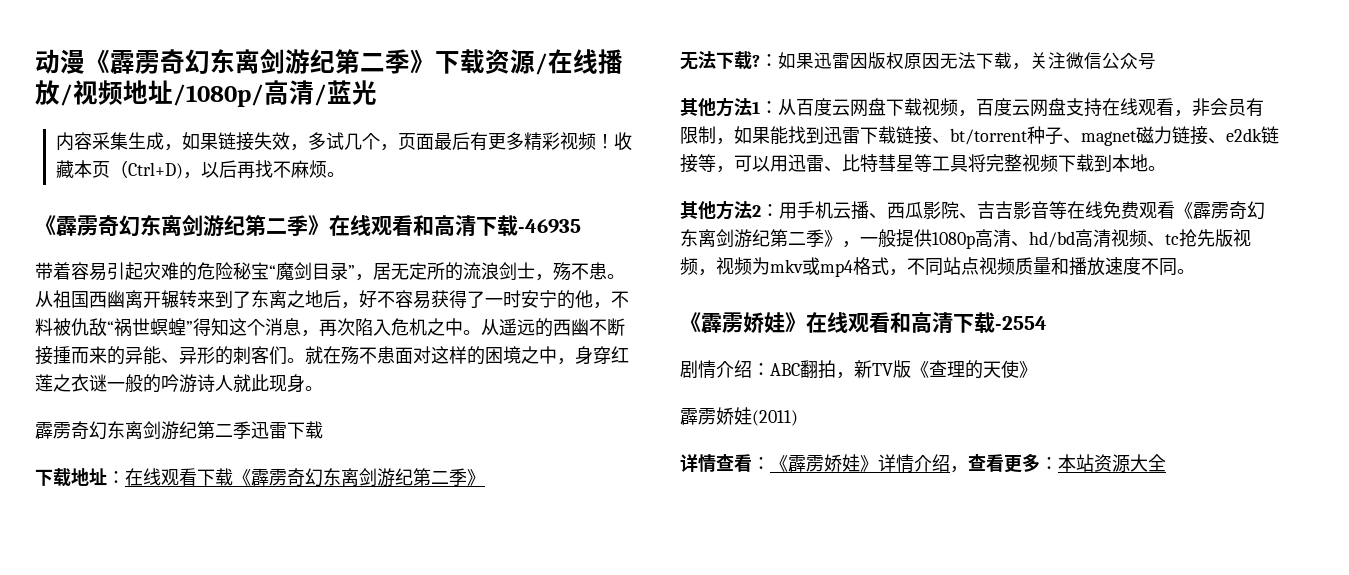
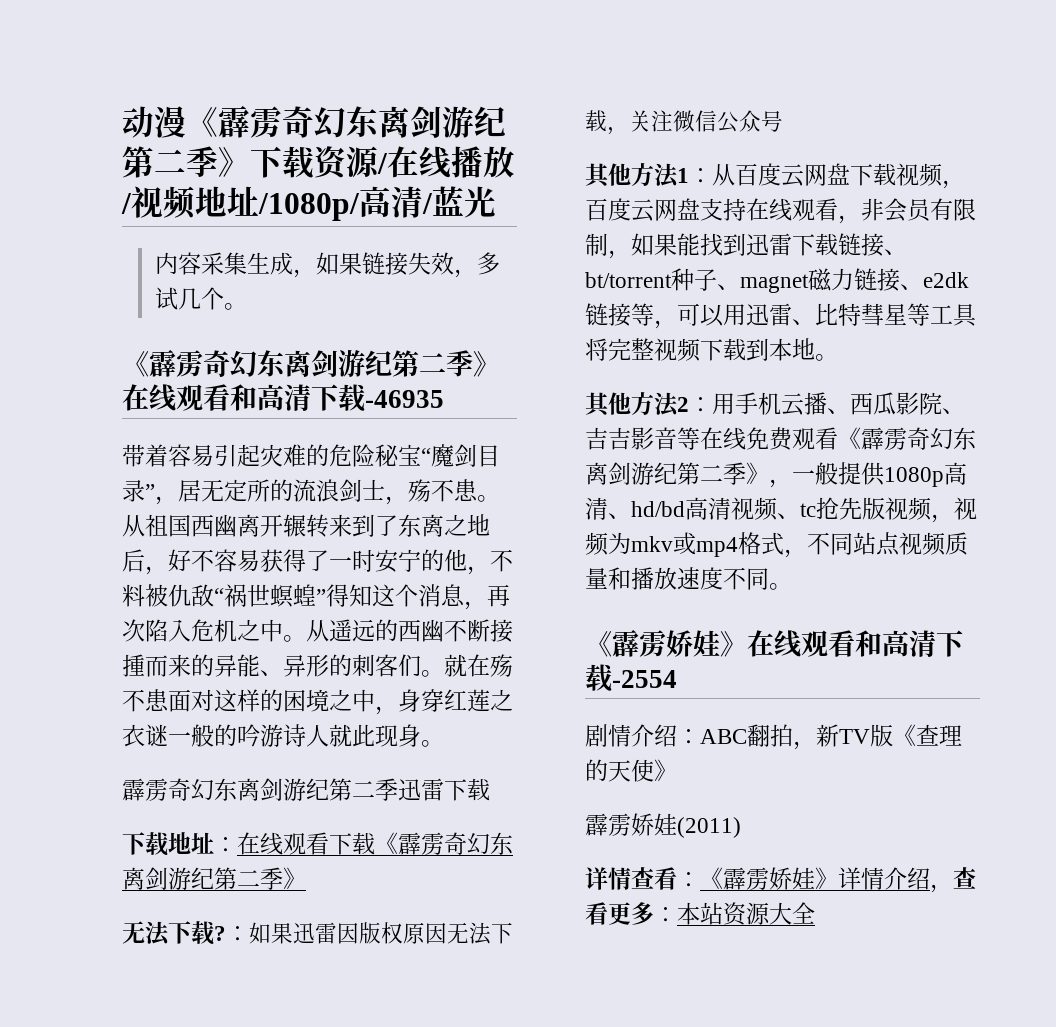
- 内容采集生成，如果链接失效，多试几个，页面最后有更多精彩视频！收藏本页（Ctrl+D)，以后再找不麻烦。
+ 内容采集生成，如果链接失效，多试几个。

